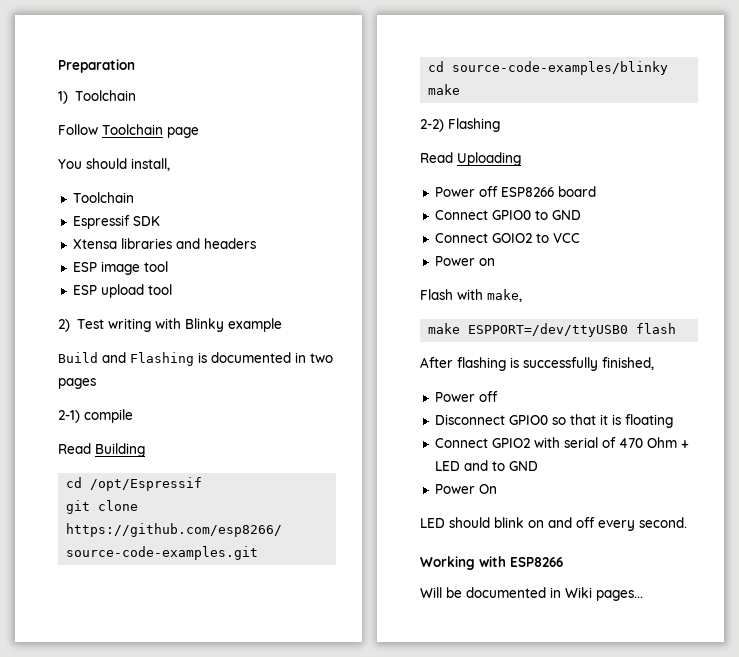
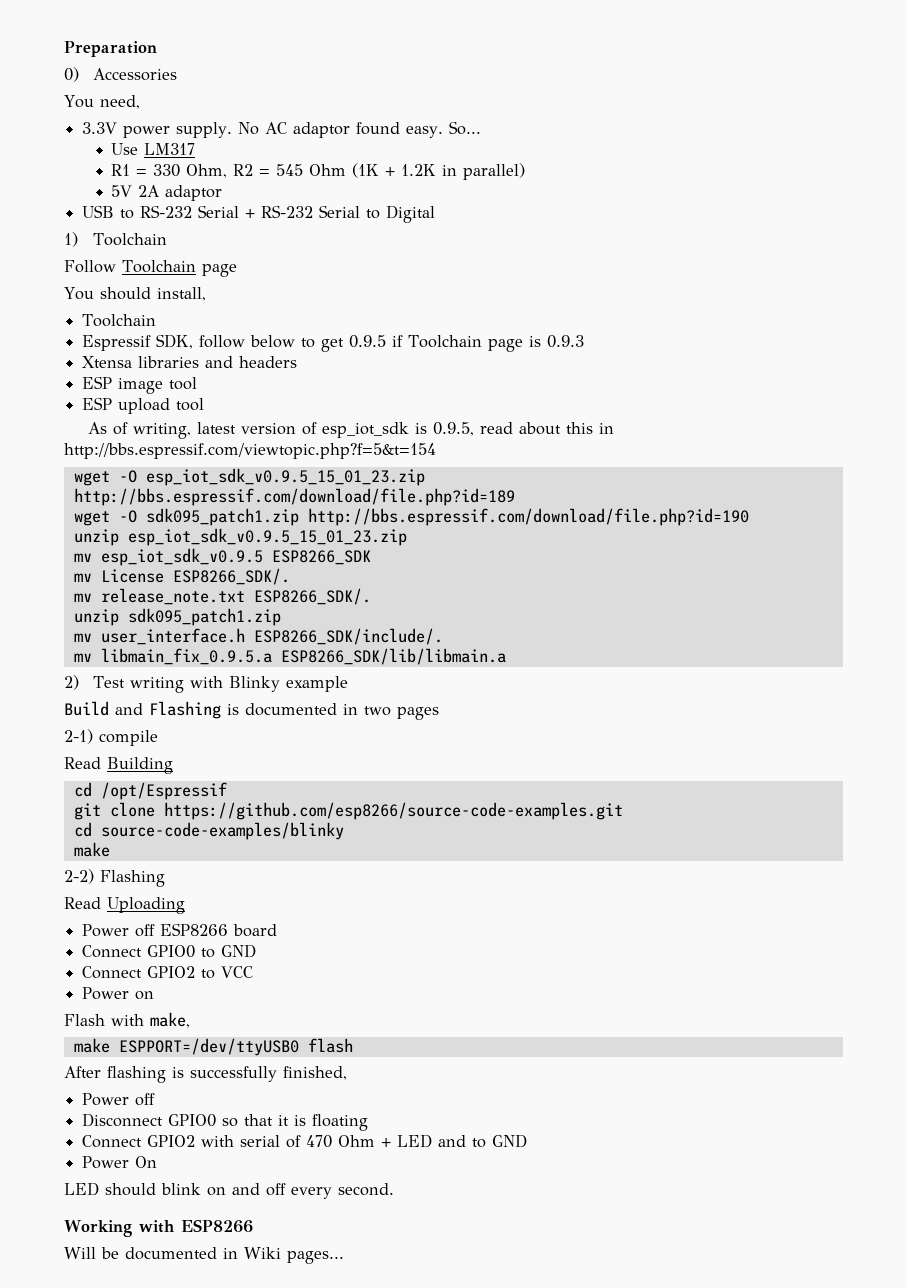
+ 0) Accessories
+ You need,
+ 3.3V power supply. No AC adaptor found easy. So...
+ Use LM317
+ R1 = 330 Ohm, R2 = 545 Ohm (1K + 1.2K in parallel)
+ 5V 2A adaptor
+ USB to RS-232 Serial + RS-232 Serial to Digital
- Espressif SDK
+ Espressif SDK, follow below to get 0.9.5 if Toolchain page is 0.9.3
+ As of writing, latest version of esp_iot_sdk is 0.9.5, read about this in http://bbs.espressif.com/viewtopic.php?f=5&t=154
+ wget -O esp_iot_sdk_v0.9.5_15_01_23.zip http://bbs.espressif.com/download/file.php?id=189
+ wget -O sdk095_patch1.zip http://bbs.espressif.com/download/file.php?id=190
+ unzip esp_iot_sdk_v0.9.5_15_01_23.zip
+ mv esp_iot_sdk_v0.9.5 ESP8266_SDK
+ mv License ESP8266_SDK/.
+ mv release_note.txt ESP8266_SDK/.
+ unzip sdk095_patch1.zip
+ mv user_interface.h ESP8266_SDK/include/.
+ mv libmain_fix_0.9.5.a ESP8266_SDK/lib/libmain.a
- Connect GOIO2 to VCC
+ Connect GPIO2 to VCC

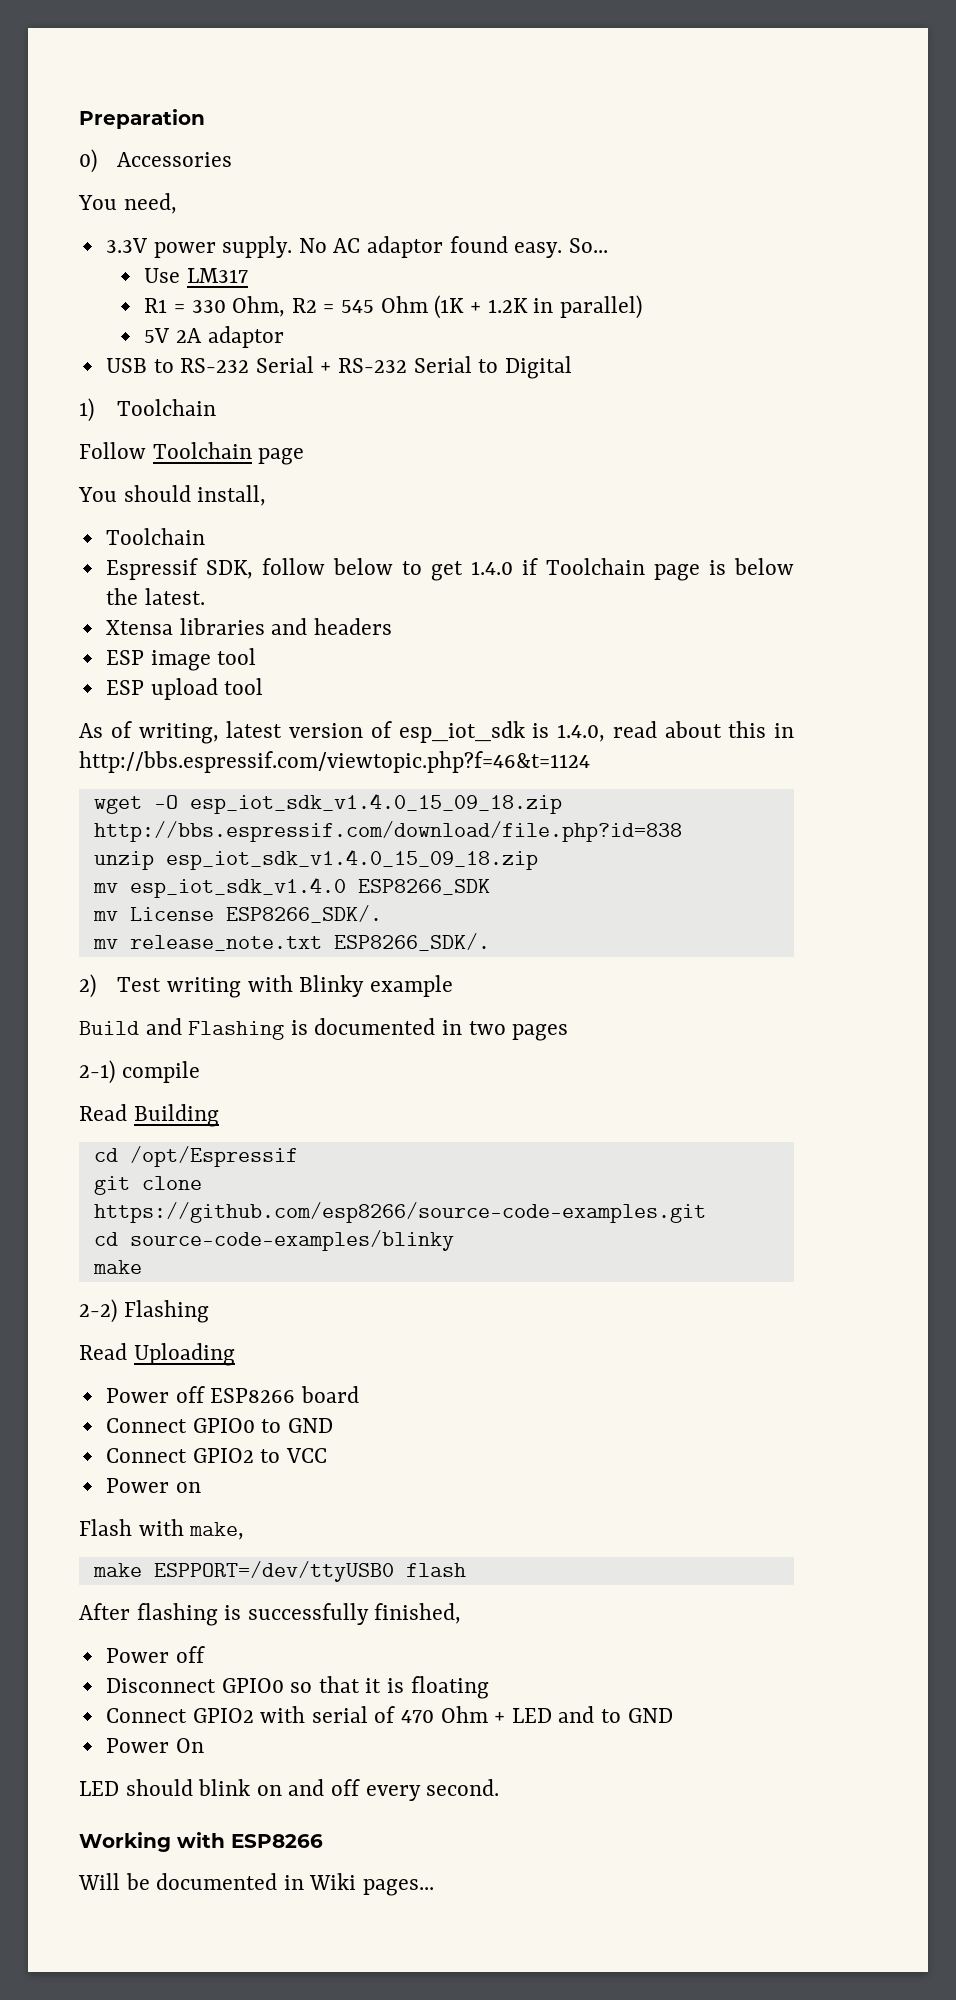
- Espressif SDK, follow below to get 0.9.5 if Toolchain page is 0.9.3
+ Espressif SDK, follow below to get 1.4.0 if Toolchain page is below the latest.
- As of writing, latest version of esp_iot_sdk is 0.9.5, read about this in http://bbs.espressif.com/viewtopic.php?f=5&t=154
- wget -O esp_iot_sdk_v0.9.5_15_01_23.zip http://bbs.espressif.com/download/file.php?id=189
- wget -O sdk095_patch1.zip http://bbs.espressif.com/download/file.php?id=190
- unzip esp_iot_sdk_v0.9.5_15_01_23.zip
- mv esp_iot_sdk_v0.9.5 ESP8266_SDK
+ As of writing, latest version of esp_iot_sdk is 1.4.0, read about this in http://bbs.espressif.com/viewtopic.php?f=46&t=1124
+ wget -O esp_iot_sdk_v1.4.0_15_09_18.zip http://bbs.espressif.com/download/file.php?id=838
+ unzip esp_iot_sdk_v1.4.0_15_09_18.zip
+ mv esp_iot_sdk_v1.4.0 ESP8266_SDK
- unzip sdk095_patch1.zip
- mv user_interface.h ESP8266_SDK/include/.
- mv libmain_fix_0.9.5.a ESP8266_SDK/lib/libmain.a

